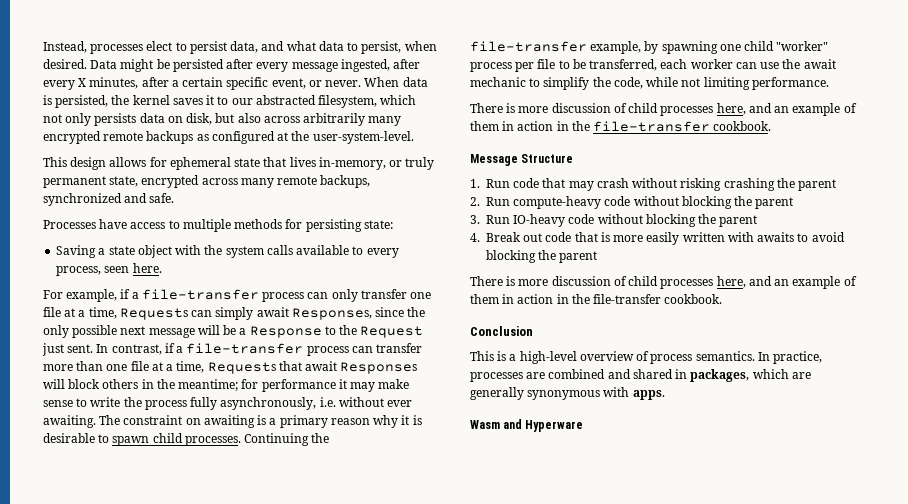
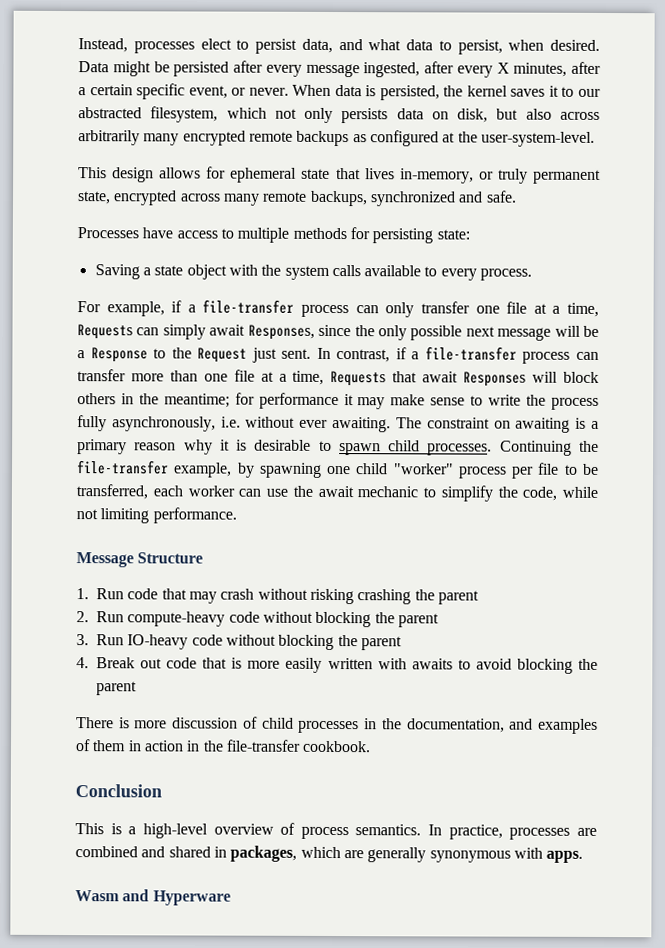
- Saving a state object with the system calls available to every process, seen here.
+ Saving a state object with the system calls available to every process.
  Continuing the file-transfer example, by spawning one child "worker" process per file to be transferred, each worker can use the await mechanic to simplify the code, while not limiting performance.
- There is more discussion of child processes here, and an example of them in action in the file-transfer cookbook.
  4. Break out code that is more easily written with awaits to avoid blocking the parent
- There is more discussion of child processes here, and an example of them in action in the file-transfer cookbook.
+ There is more discussion of child processes in the documentation, and examples of them in action in the file-transfer cookbook.

